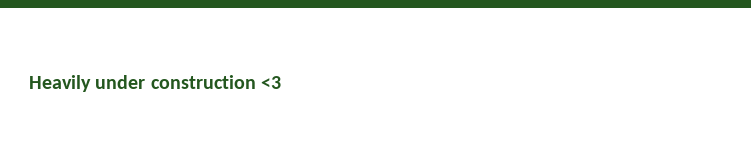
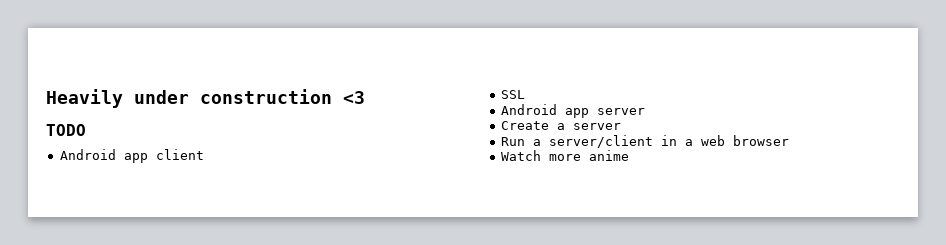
+ TODO
+ Android app client
+ SSL
+ Android app server
+ Create a server
+ Run a server/client in a web browser
+ Watch more anime

